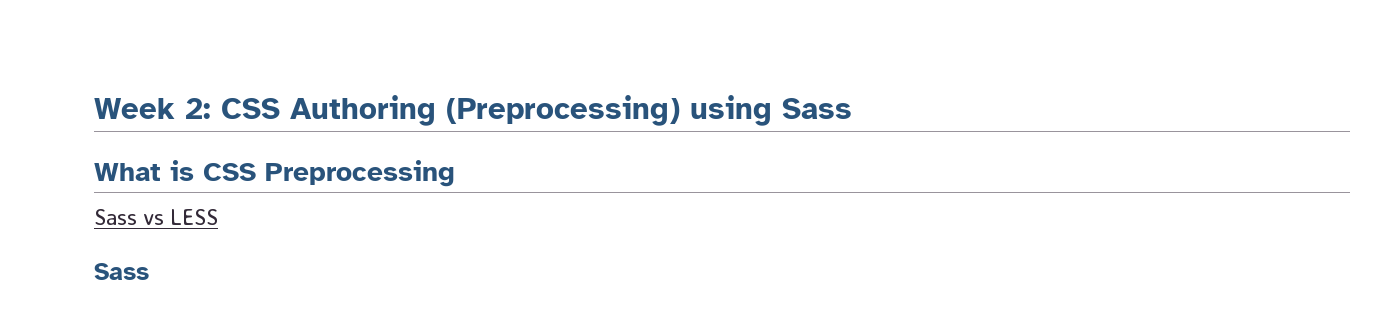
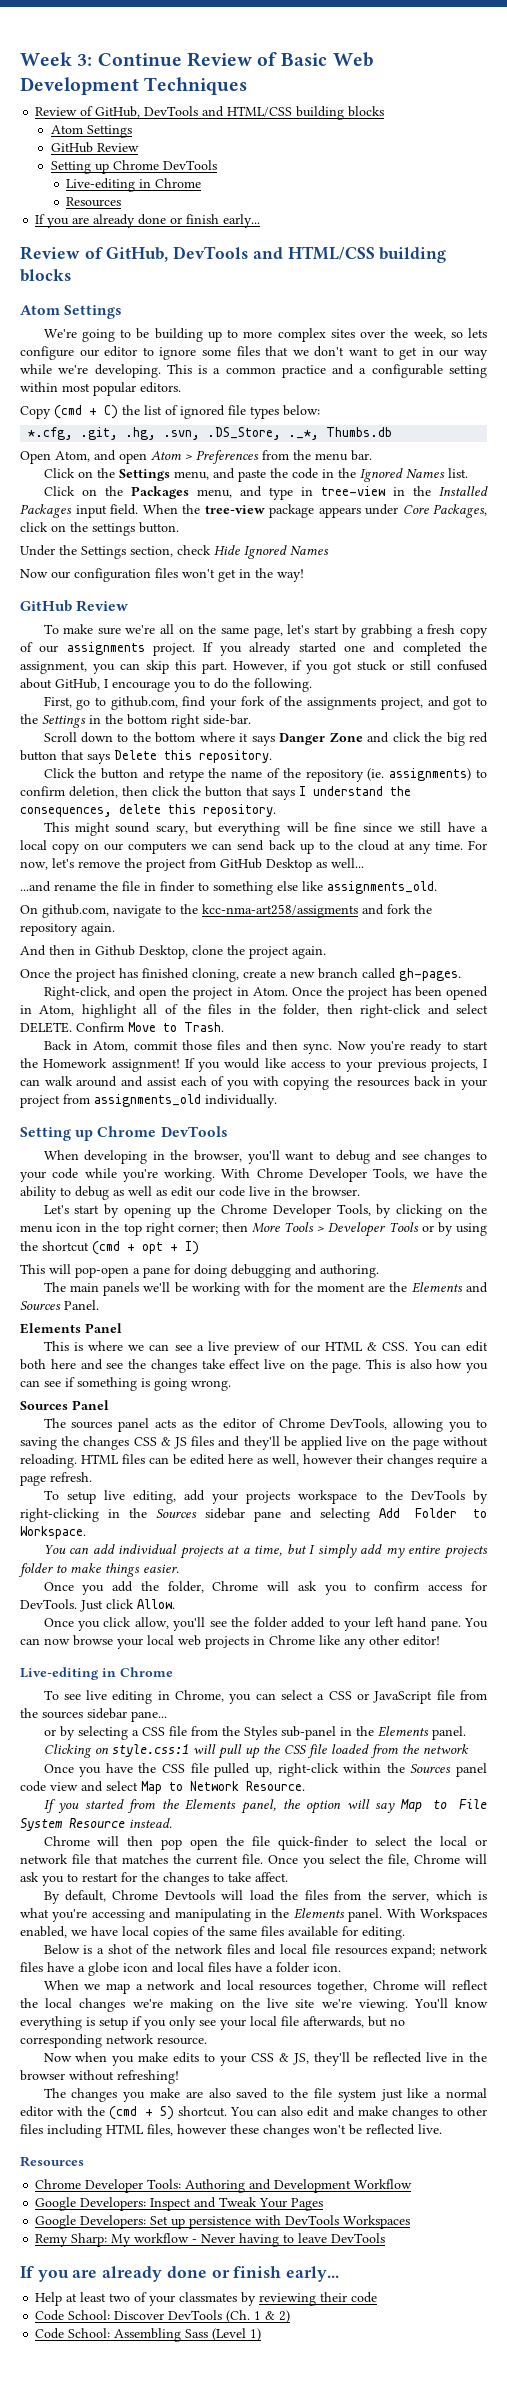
- Week 2: CSS Authoring (Preprocessing) using Sass
- What is CSS Preprocessing
- Sass vs LESS
- Sass
+ Week 3: Continue Review of Basic Web Development Techniques
+ Review of GitHub, DevTools and HTML/CSS building blocks
+ Atom Settings
+ GitHub Review
+ Setting up Chrome DevTools
+ Live-editing in Chrome
+ Resources
+ If you are already done or finish early...
+ Review of GitHub, DevTools and HTML/CSS building blocks
+ Atom Settings
+ We're going to be building up to more complex sites over the week, so lets configure our editor to ignore some files that we don't want to get in our way while we're developing. This is a common practice and a configurable setting within most popular editors.
+ Copy (cmd + C) the list of ignored file types below:
+ *.cfg, .git, .hg, .svn, .DS_Store, ._*, Thumbs.db
+ Open Atom, and open Atom > Preferences from the menu bar.
+ Click on the Settings menu, and paste the code in the Ignored Names list.
+ Click on the Packages menu, and type in tree-view in the Installed Packages input field. When the tree-view package appears under Core Packages, click on the settings button.
+ Under the Settings section, check Hide Ignored Names
+ Now our configuration files won't get in the way!
+ GitHub Review
+ To make sure we're all on the same page, let's start by grabbing a fresh copy of our assignments project. If you already started one and completed the assignment, you can skip this part. However, if you got stuck or still confused about GitHub, I encourage you to do the following.
+ First, go to github.com, find your fork of the assignments project, and got to the Settings in the bottom right side-bar.
+ Scroll down to the bottom where it says Danger Zone and click the big red button that says Delete this repository.
+ Click the button and retype the name of the repository (ie. assignments) to confirm deletion, then click the button that says I understand the consequences, delete this repository.
+ This might sound scary, but everything will be fine since we still have a local copy on our computers we can send back up to the cloud at any time. For now, let's remove the project from GitHub Desktop as well...
+ ...and rename the file in finder to something else like assignments_old.
+ On github.com, navigate to the kcc-nma-art258/assigments and fork the repository again.
+ And then in Github Desktop, clone the project again.
+ Once the project has finished cloning, create a new branch called gh-pages.
+ Right-click, and open the project in Atom. Once the project has been opened in Atom, highlight all of the files in the folder, then right-click and select DELETE. Confirm Move to Trash.
+ Back in Atom, commit those files and then sync. Now you're ready to start the Homework assignment! If you would like access to your previous projects, I can walk around and assist each of you with copying the resources back in your project from assignments_old individually.
+ Setting up Chrome DevTools
+ When developing in the browser, you'll want to debug and see changes to your code while you're working. With Chrome Developer Tools, we have the ability to debug as well as edit our code live in the browser.
+ Let's start by opening up the Chrome Developer Tools, by clicking on the menu icon in the top right corner; then More Tools > Developer Tools or by using the shortcut (cmd + opt + I)
+ This will pop-open a pane for doing debugging and authoring.
+ The main panels we'll be working with for the moment are the Elements and Sources Panel.
+ Elements Panel
+ This is where we can see a live preview of our HTML & CSS. You can edit both here and see the changes take effect live on the page. This is also how you can see if something is going wrong.
+ Sources Panel
+ The sources panel acts as the editor of Chrome DevTools, allowing you to saving the changes CSS & JS files and they'll be applied live on the page without reloading. HTML files can be edited here as well, however their changes require a page refresh.
+ To setup live editing, add your projects workspace to the DevTools by right-clicking in the Sources sidebar pane and selecting Add Folder to Workspace.
+ You can add individual projects at a time, but I simply add my entire projects folder to make things easier.
+ Once you add the folder, Chrome will ask you to confirm access for DevTools. Just click Allow.
+ Once you click allow, you'll see the folder added to your left hand pane. You can now browse your local web projects in Chrome like any other editor!
+ Live-editing in Chrome
+ To see live editing in Chrome, you can select a CSS or JavaScript file from the sources sidebar pane...
+ or by selecting a CSS file from the Styles sub-panel in the Elements panel.
+ Clicking on style.css:1 will pull up the CSS file loaded from the network
+ Once you have the CSS file pulled up, right-click within the Sources panel code view and select Map to Network Resource.
+ If you started from the Elements panel, the option will say Map to File System Resource instead.
+ Chrome will then pop open the file quick-finder to select the local or network file that matches the current file. Once you select the file, Chrome will ask you to restart for the changes to take affect.
+ By default, Chrome Devtools will load the files from the server, which is what you're accessing and manipulating in the Elements panel. With Workspaces enabled, we have local copies of the same files available for editing.
+ Below is a shot of the network files and local file resources expand; network files have a globe icon and local files have a folder icon.
+ When we map a network and local resources together, Chrome will reflect the local changes we're making on the live site we're viewing. You'll know everything is setup if you only see your local file afterwards, but no corresponding network resource.
+ Now when you make edits to your CSS & JS, they'll be reflected live in the browser without refreshing!
+ The changes you make are also saved to the file system just like a normal editor with the (cmd + S) shortcut. You can also edit and make changes to other files including HTML files, however these changes won't be reflected live.
+ Resources
+ Chrome Developer Tools: Authoring and Development Workflow
+ Google Developers: Inspect and Tweak Your Pages
+ Google Developers: Set up persistence with DevTools Workspaces
+ Remy Sharp: My workflow - Never having to leave DevTools
+ If you are already done or finish early...
+ Help at least two of your classmates by reviewing their code
+ Code School: Discover DevTools (Ch. 1 & 2)
+ Code School: Assembling Sass (Level 1)

